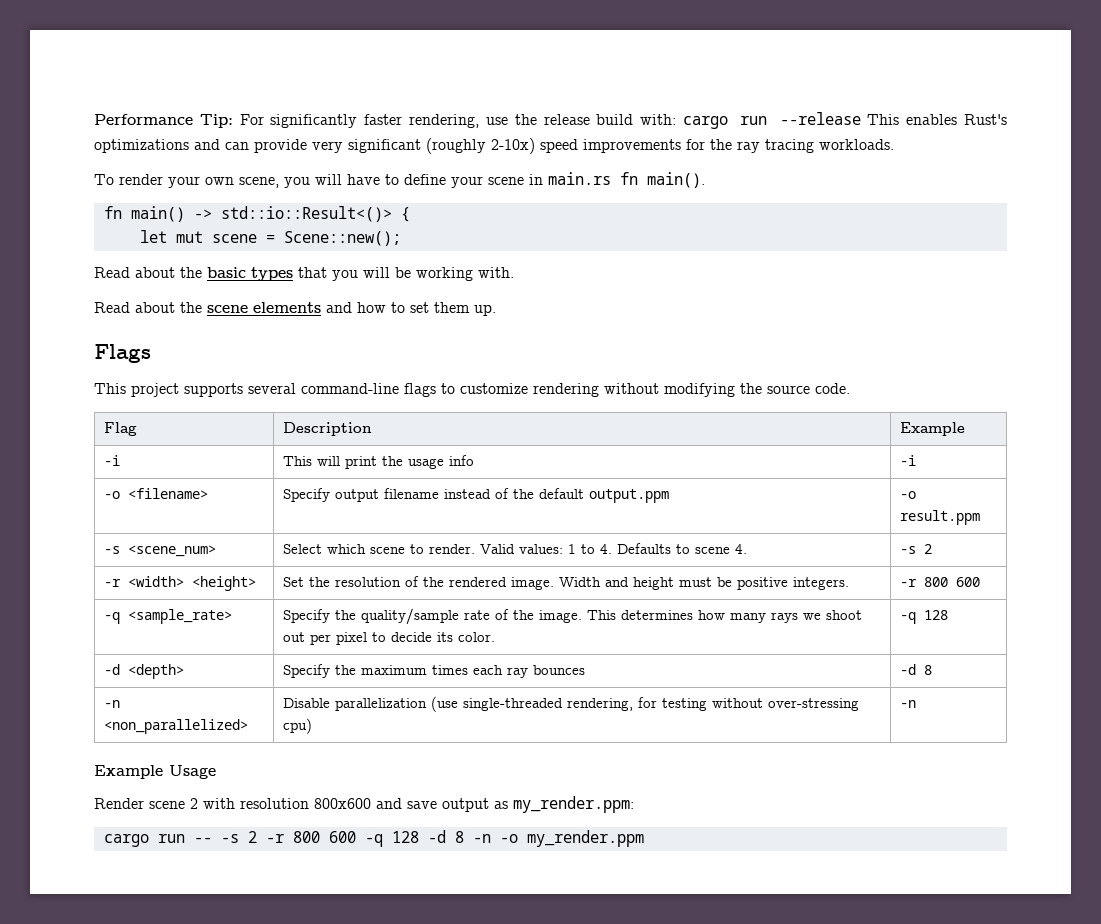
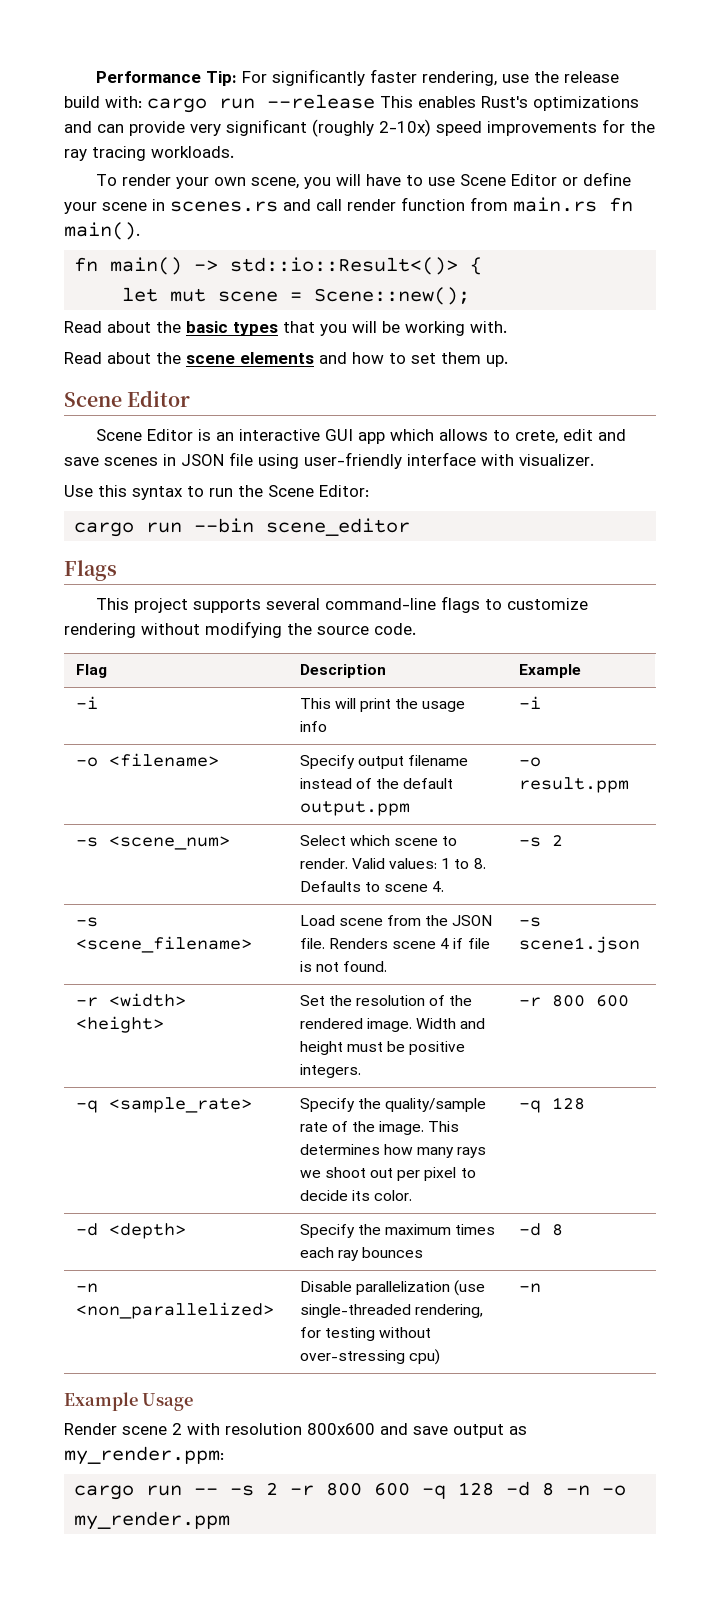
- To render your own scene, you will have to define your scene in main.rs fn main().
+ To render your own scene, you will have to use Scene Editor or define your scene in scenes.rs and call render function from main.rs fn main().
  Read about the scene elements and how to set them up.
+ Scene Editor
+ Scene Editor is an interactive GUI app which allows to crete, edit and save scenes in JSON file using user-friendly interface with visualizer.
+ Use this syntax to run the Scene Editor:
+ cargo run --bin scene_editor
- -s <scene_num> | Select which scene to render. Valid values: 1 to 4. Defaults to scene 4. | -s 2
+ -s <scene_num> | Select which scene to render. Valid values: 1 to 8. Defaults to scene 4. | -s 2
+ -s <scene_filename> | Load scene from the JSON file. Renders scene 4 if file is not found. | -s scene1.json

